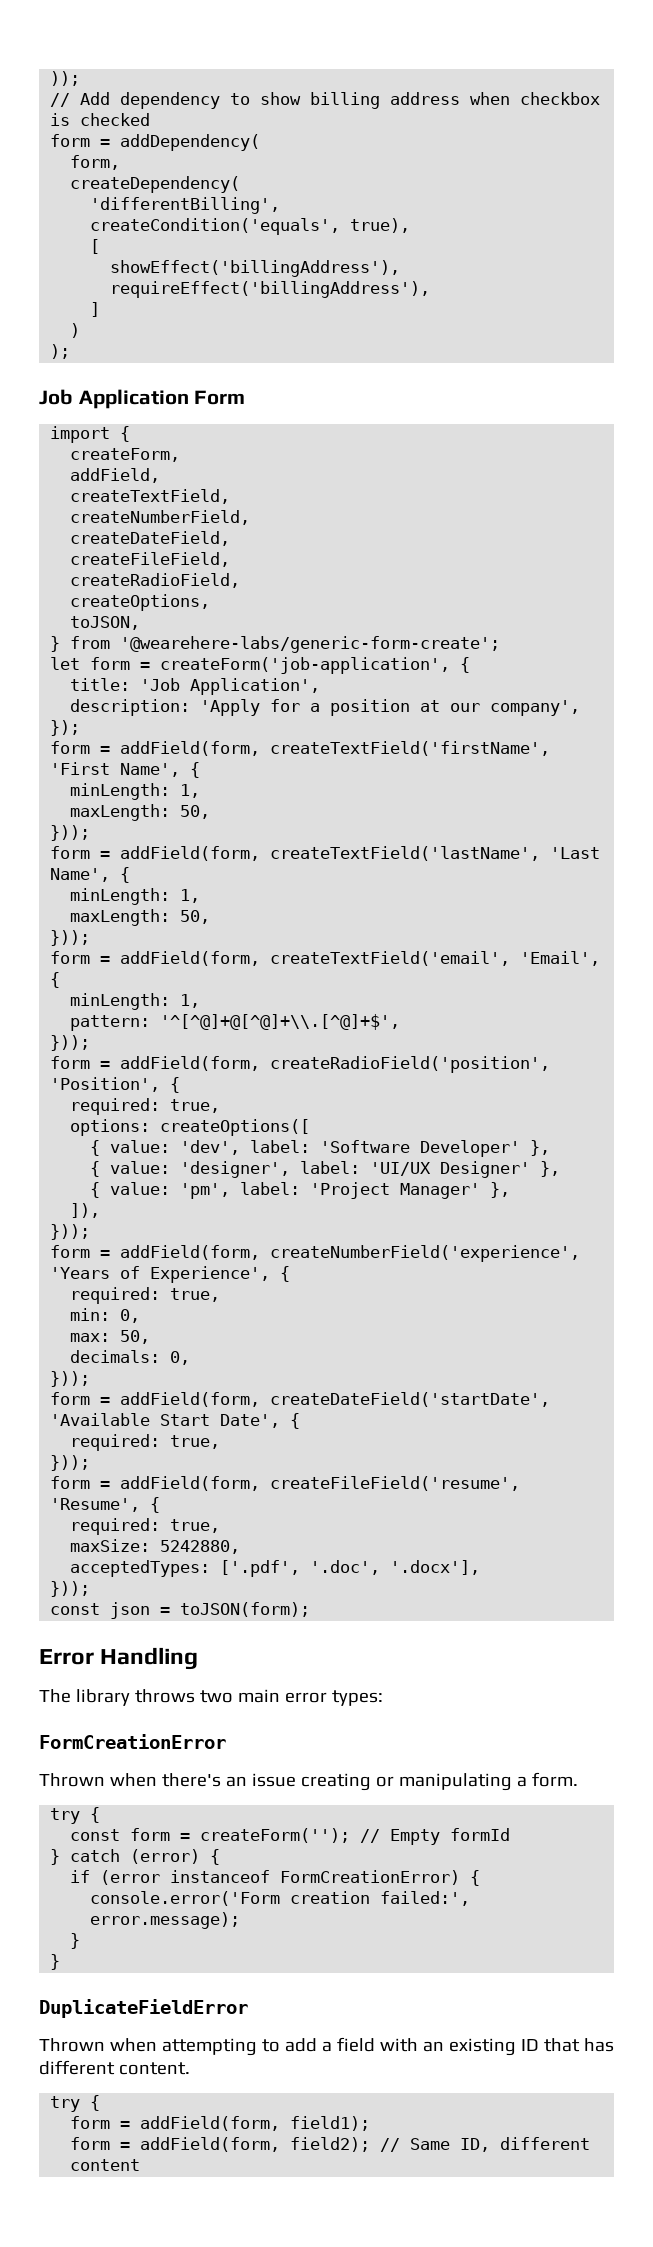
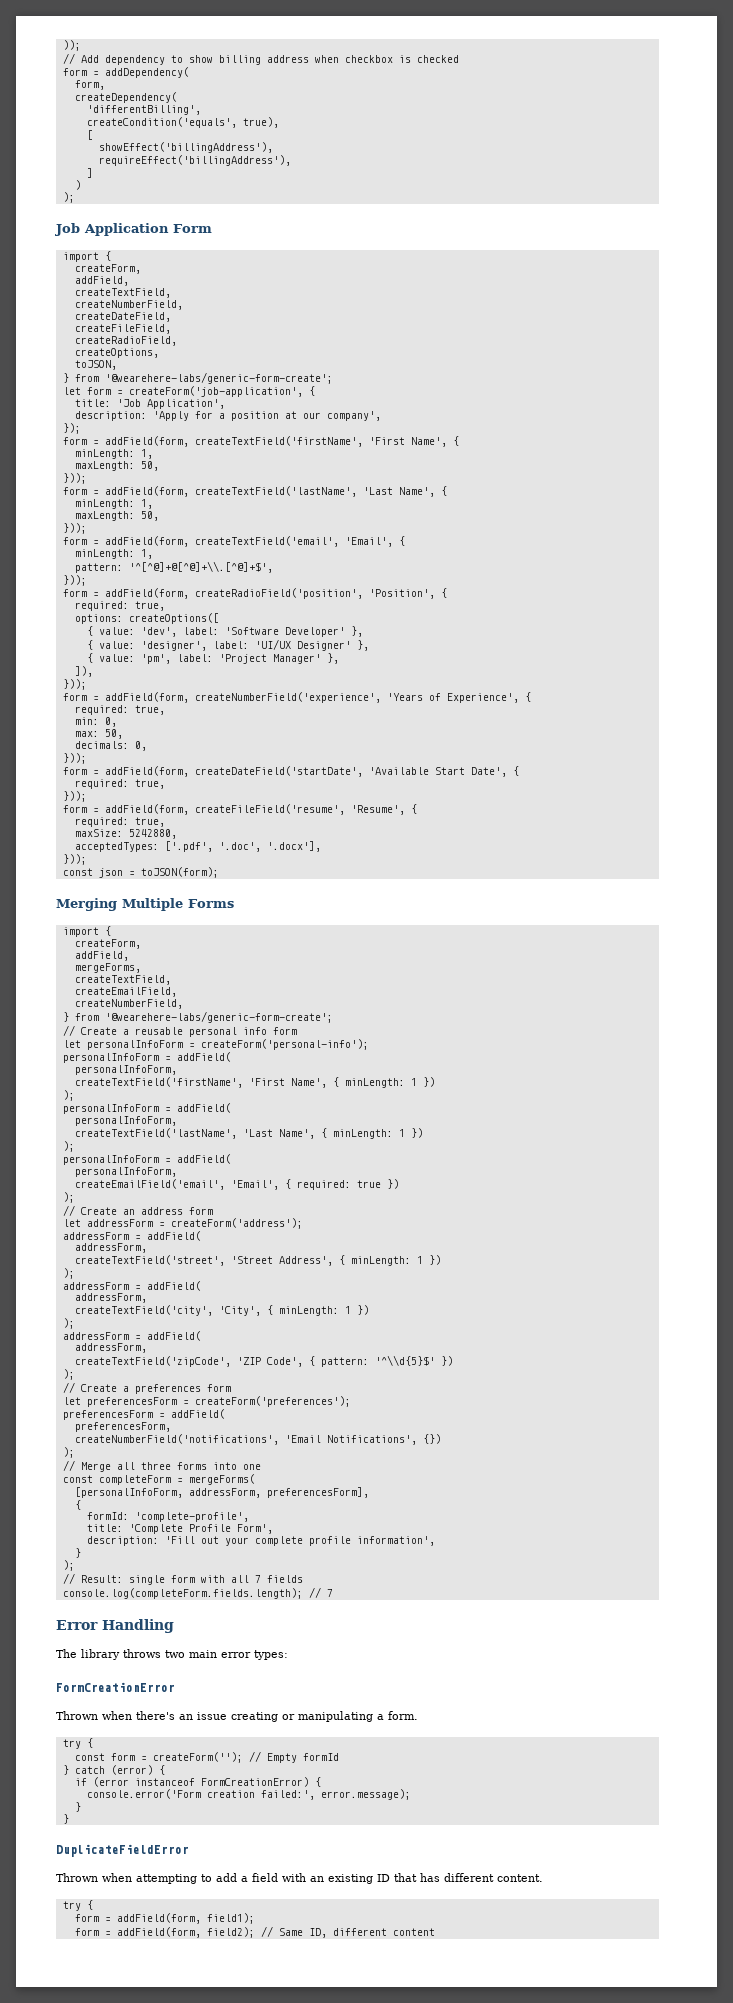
+ Merging Multiple Forms
+ import {
+ createForm,
+ addField,
+ mergeForms,
+ createTextField,
+ createEmailField,
+ createNumberField,
+ } from '@wearehere-labs/generic-form-create';
+ // Create a reusable personal info form
+ let personalInfoForm = createForm('personal-info');
+ personalInfoForm = addField(
+ personalInfoForm,
+ createTextField('firstName', 'First Name', { minLength: 1 })
+ );
+ personalInfoForm = addField(
+ personalInfoForm,
+ createTextField('lastName', 'Last Name', { minLength: 1 })
+ );
+ personalInfoForm = addField(
+ personalInfoForm,
+ createEmailField('email', 'Email', { required: true })
+ );
+ // Create an address form
+ let addressForm = createForm('address');
+ addressForm = addField(
+ addressForm,
+ createTextField('street', 'Street Address', { minLength: 1 })
+ );
+ addressForm = addField(
+ addressForm,
+ createTextField('city', 'City', { minLength: 1 })
+ );
+ addressForm = addField(
+ addressForm,
+ createTextField('zipCode', 'ZIP Code', { pattern: '^\\d{5}$' })
+ );
+ // Create a preferences form
+ let preferencesForm = createForm('preferences');
+ preferencesForm = addField(
+ preferencesForm,
+ createNumberField('notifications', 'Email Notifications', {})
+ );
+ // Merge all three forms into one
+ const completeForm = mergeForms(
+ [personalInfoForm, addressForm, preferencesForm],
+ {
+ formId: 'complete-profile',
+ title: 'Complete Profile Form',
+ description: 'Fill out your complete profile information',
+ }
+ );
+ // Result: single form with all 7 fields
+ console.log(completeForm.fields.length); // 7

